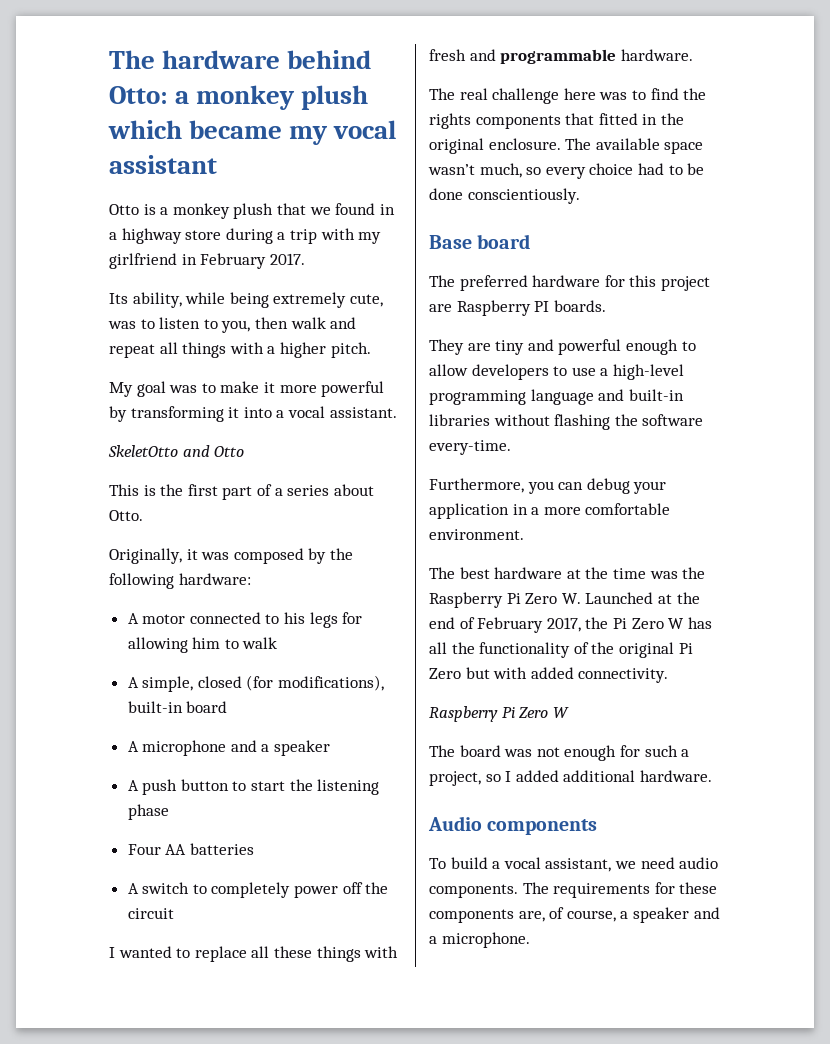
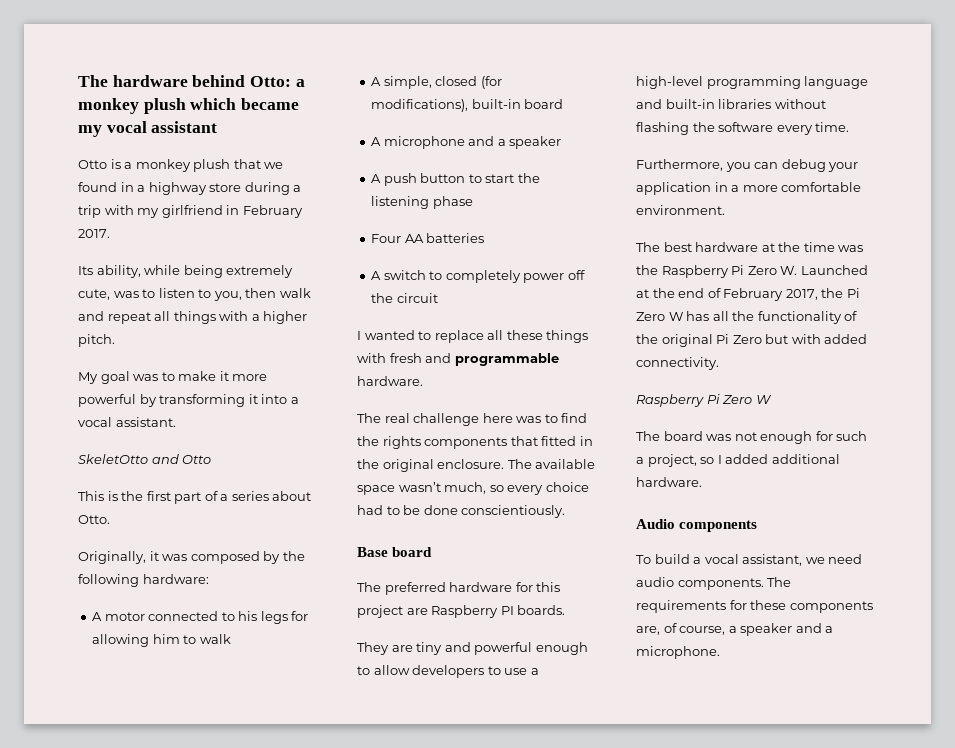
- They are tiny and powerful enough to allow developers to use a high-level programming language and built-in libraries without flashing the software every-time.
+ They are tiny and powerful enough to allow developers to use a high-level programming language and built-in libraries without flashing the software every time.

